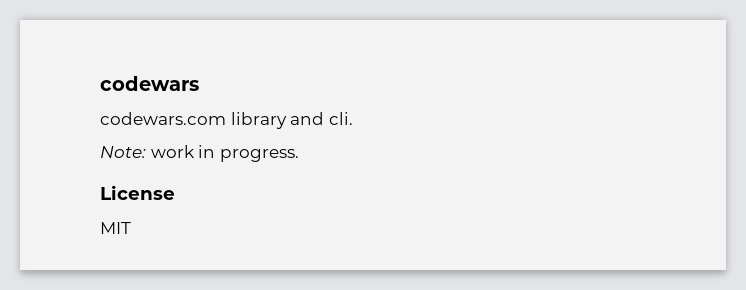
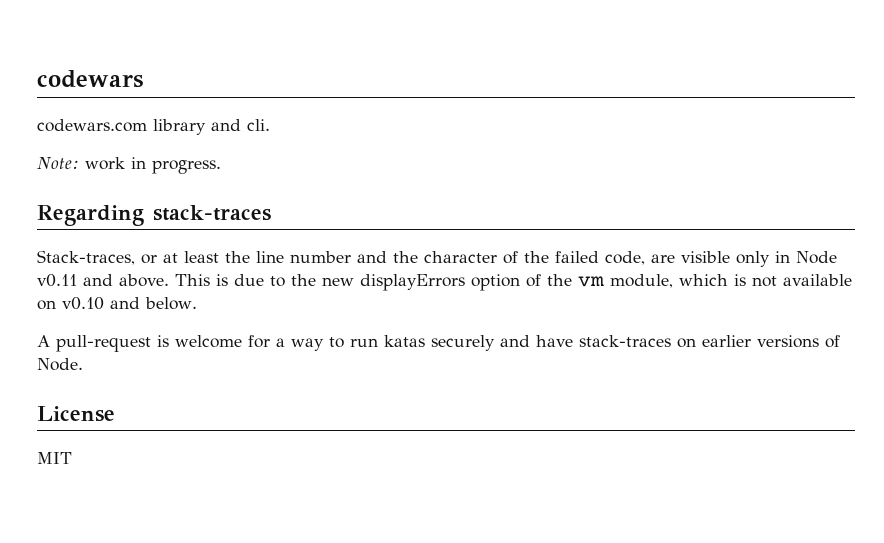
+ Regarding stack-traces
+ Stack-traces, or at least the line number and the character of the failed code, are visible only in Node v0.11 and above. This is due to the new displayErrors option of the vm module, which is not available on v0.10 and below.
+ A pull-request is welcome for a way to run katas securely and have stack-traces on earlier versions of Node.

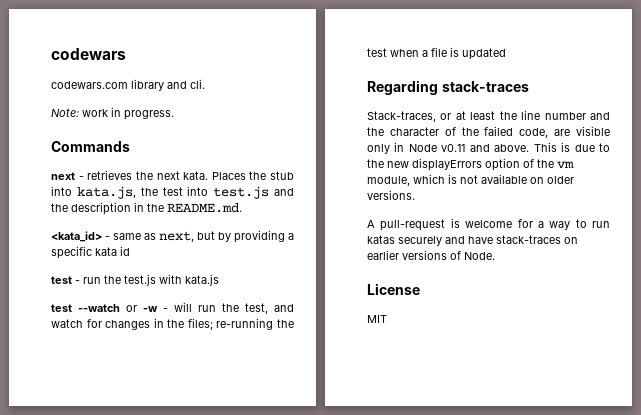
+ Commands
+ next - retrieves the next kata. Places the stub into kata.js, the test into test.js and the description in the README.md.
+ <kata_id> - same as next, but by providing a specific kata id
+ test - run the test.js with kata.js
+ test --watch or -w - will run the test, and watch for changes in the files; re-running the test when a file is updated
- This is due to the new displayErrors option of the vm module, which is not available on v0.10 and below.
+ This is due to the new displayErrors option of the vm module, which is not available on older versions.

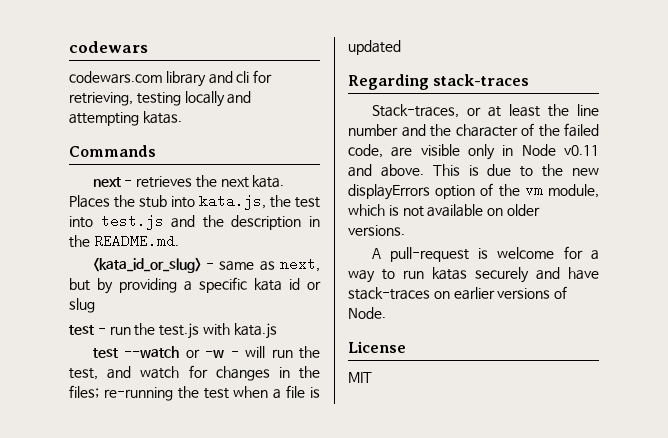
- codewars.com library and cli.
- Note: work in progress.
+ codewars.com library and cli for retrieving, testing locally and attempting katas.
- <kata_id> - same as next, but by providing a specific kata id
+ <kata_id_or_slug> - same as next, but by providing a specific kata id or slug

